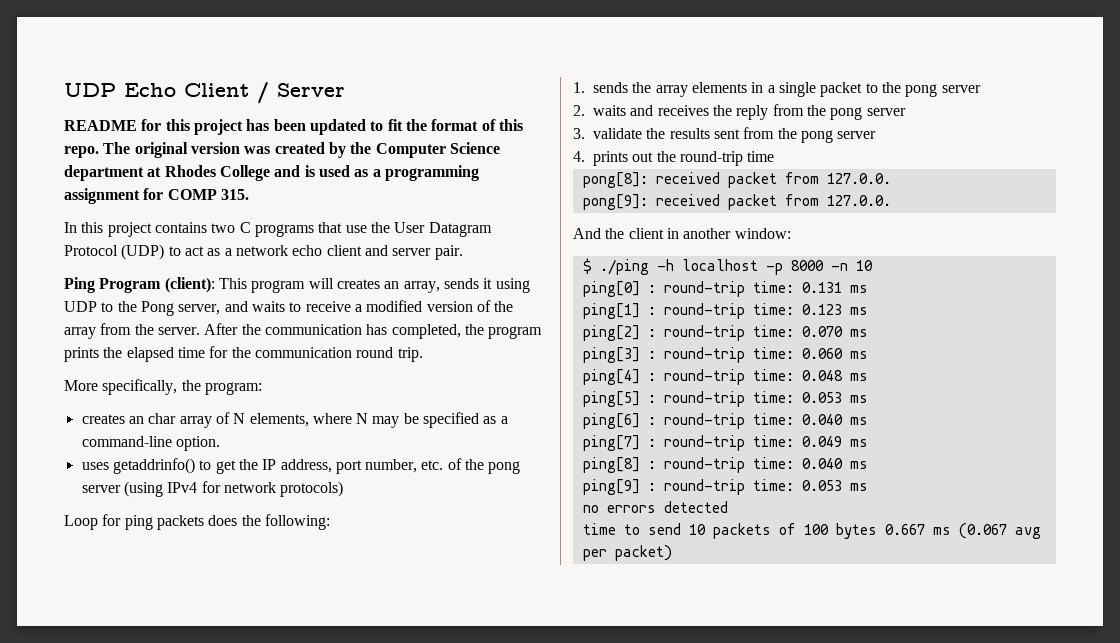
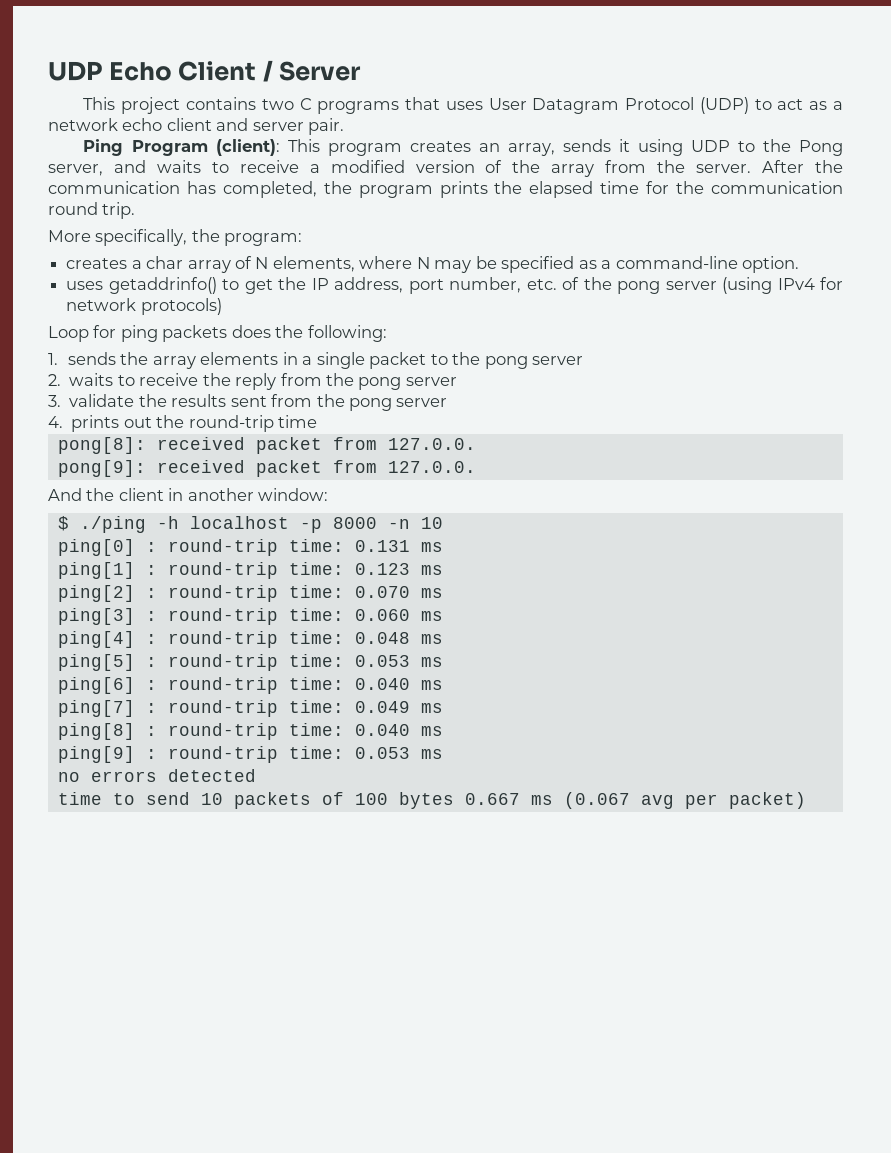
- README for this project has been updated to fit the format of this repo. The original version was created by the Computer Science department at Rhodes College and is used as a programming assignment for COMP 315.
- In this project contains two C programs that use the User Datagram Protocol (UDP) to act as a network echo client and server pair.
+ This project contains two C programs that uses User Datagram Protocol (UDP) to act as a network echo client and server pair.
- Ping Program (client): This program will creates an array, sends it using UDP to the Pong server, and waits to receive a modified version of the array from the server.
+ Ping Program (client): This program creates an array, sends it using UDP to the Pong server, and waits to receive a modified version of the array from the server.
- creates an char array of N elements, where N may be specified as a command-line option.
+ creates a char array of N elements, where N may be specified as a command-line option.
- 2. waits and receives the reply from the pong server
+ 2. waits to receive the reply from the pong server

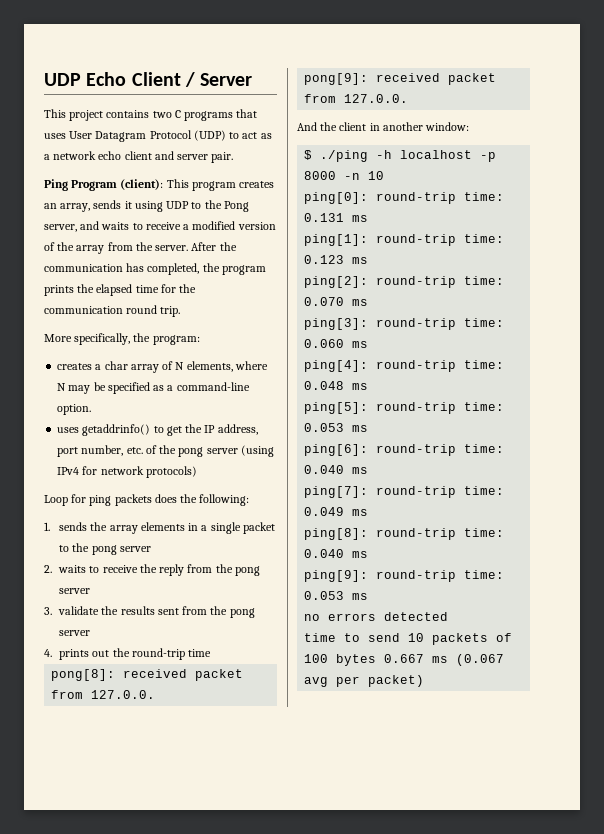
- ping[0] : round-trip time: 0.131 ms
+ ping[0]: round-trip time: 0.131 ms
- ping[1] : round-trip time: 0.123 ms
+ ping[1]: round-trip time: 0.123 ms
- ping[2] : round-trip time: 0.070 ms
+ ping[2]: round-trip time: 0.070 ms
- ping[3] : round-trip time: 0.060 ms
+ ping[3]: round-trip time: 0.060 ms
- ping[4] : round-trip time: 0.048 ms
+ ping[4]: round-trip time: 0.048 ms
- ping[5] : round-trip time: 0.053 ms
- ping[6] : round-trip time: 0.040 ms
- ping[7] : round-trip time: 0.049 ms
+ ping[5]: round-trip time: 0.053 ms
+ ping[6]: round-trip time: 0.040 ms
+ ping[7]: round-trip time: 0.049 ms
- ping[8] : round-trip time: 0.040 ms
- ping[9] : round-trip time: 0.053 ms
+ ping[8]: round-trip time: 0.040 ms
+ ping[9]: round-trip time: 0.053 ms

